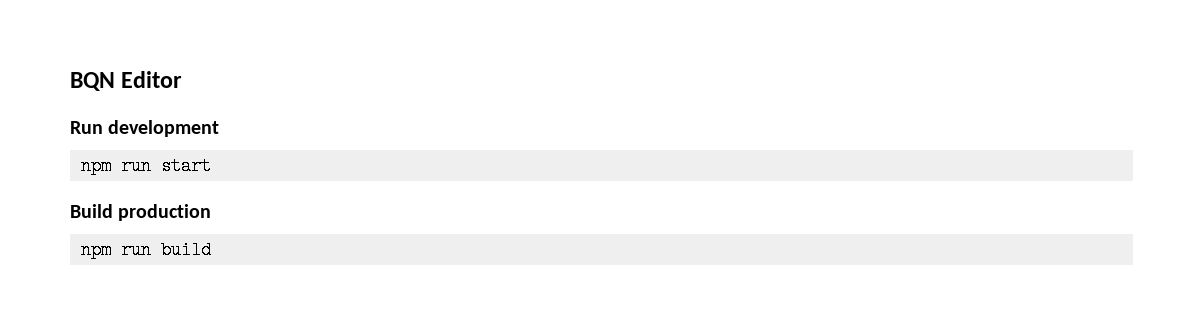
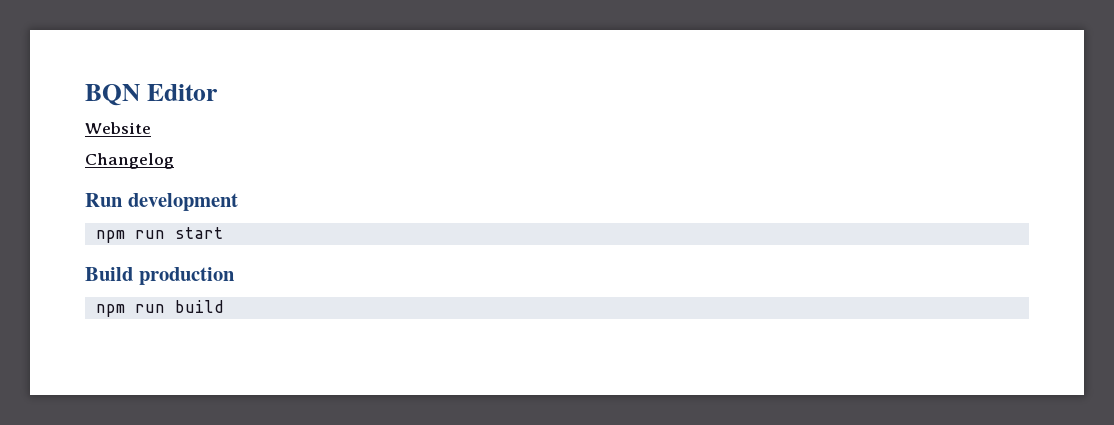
+ Website
+ Changelog

